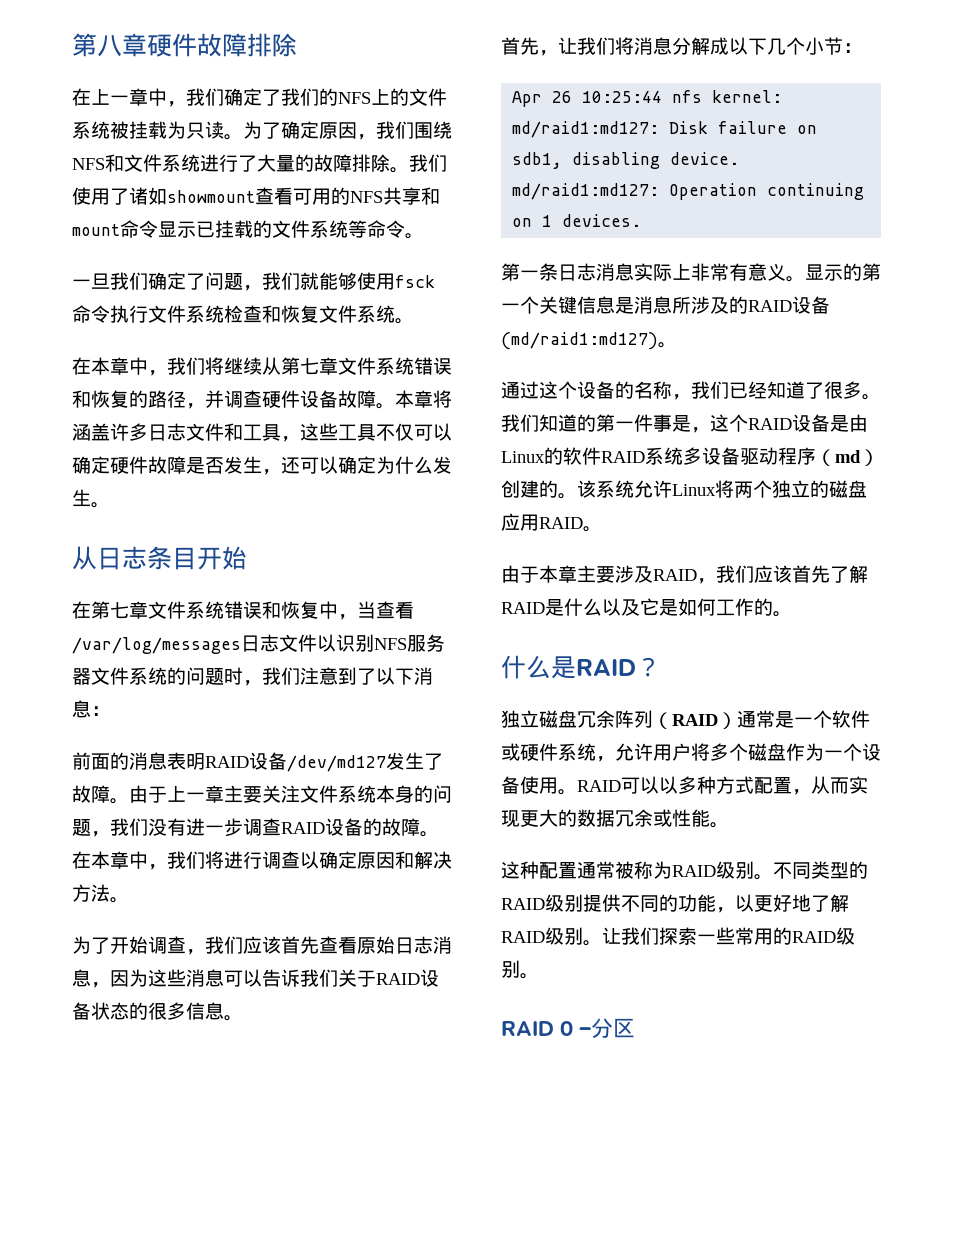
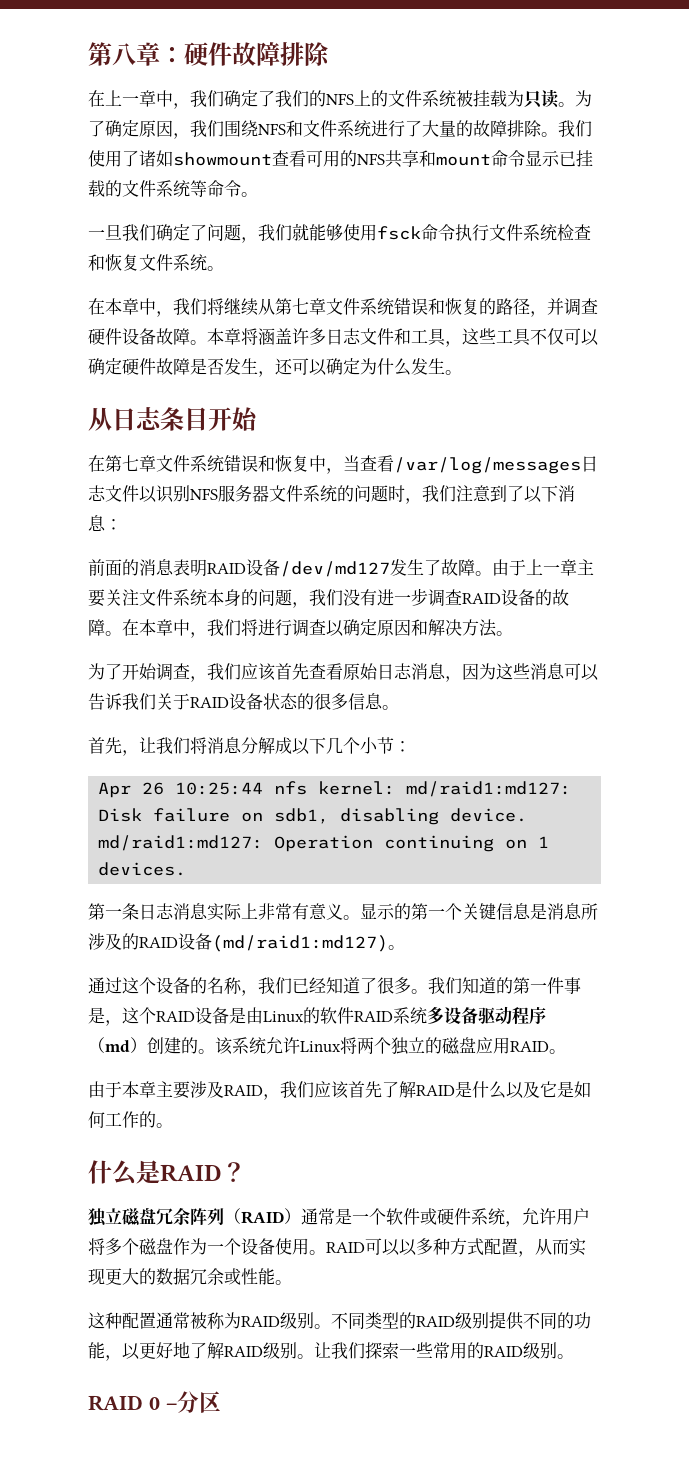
- 第八章硬件故障排除
+ 第八章：硬件故障排除

